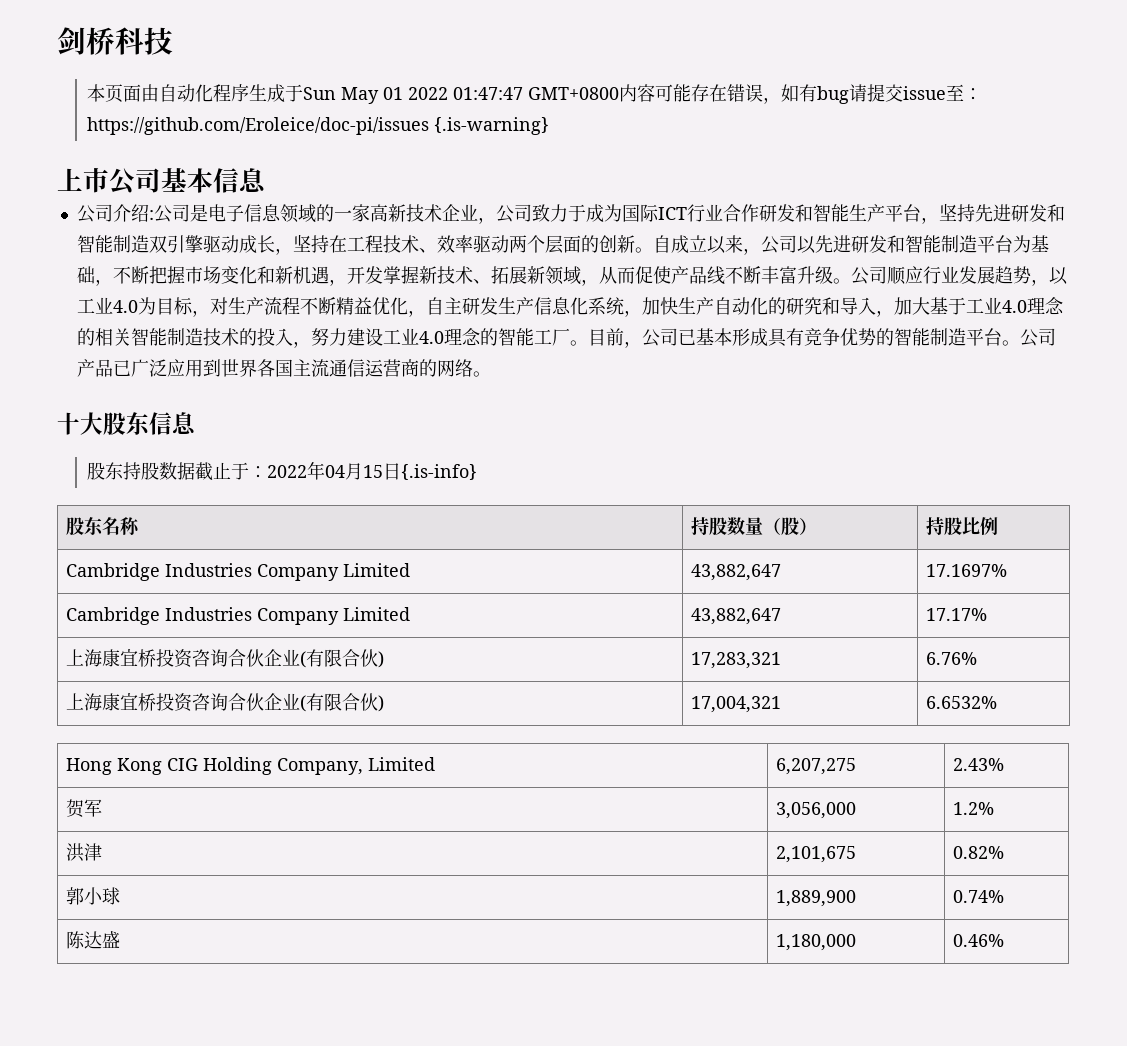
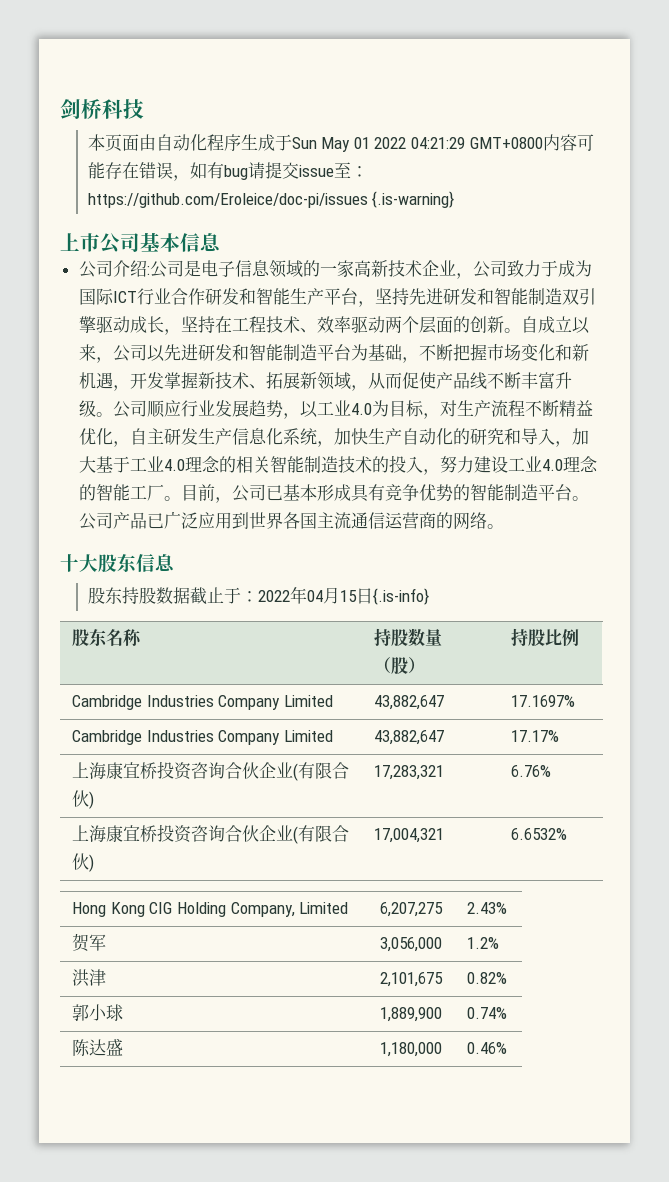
- 本页面由自动化程序生成于Sun May 01 2022 01:47:47 GMT+0800内容可能存在错误，如有bug请提交issue至：https://github.com/Eroleice/doc-pi/issues {.is-warning}
+ 本页面由自动化程序生成于Sun May 01 2022 04:21:29 GMT+0800内容可能存在错误，如有bug请提交issue至：https://github.com/Eroleice/doc-pi/issues {.is-warning}

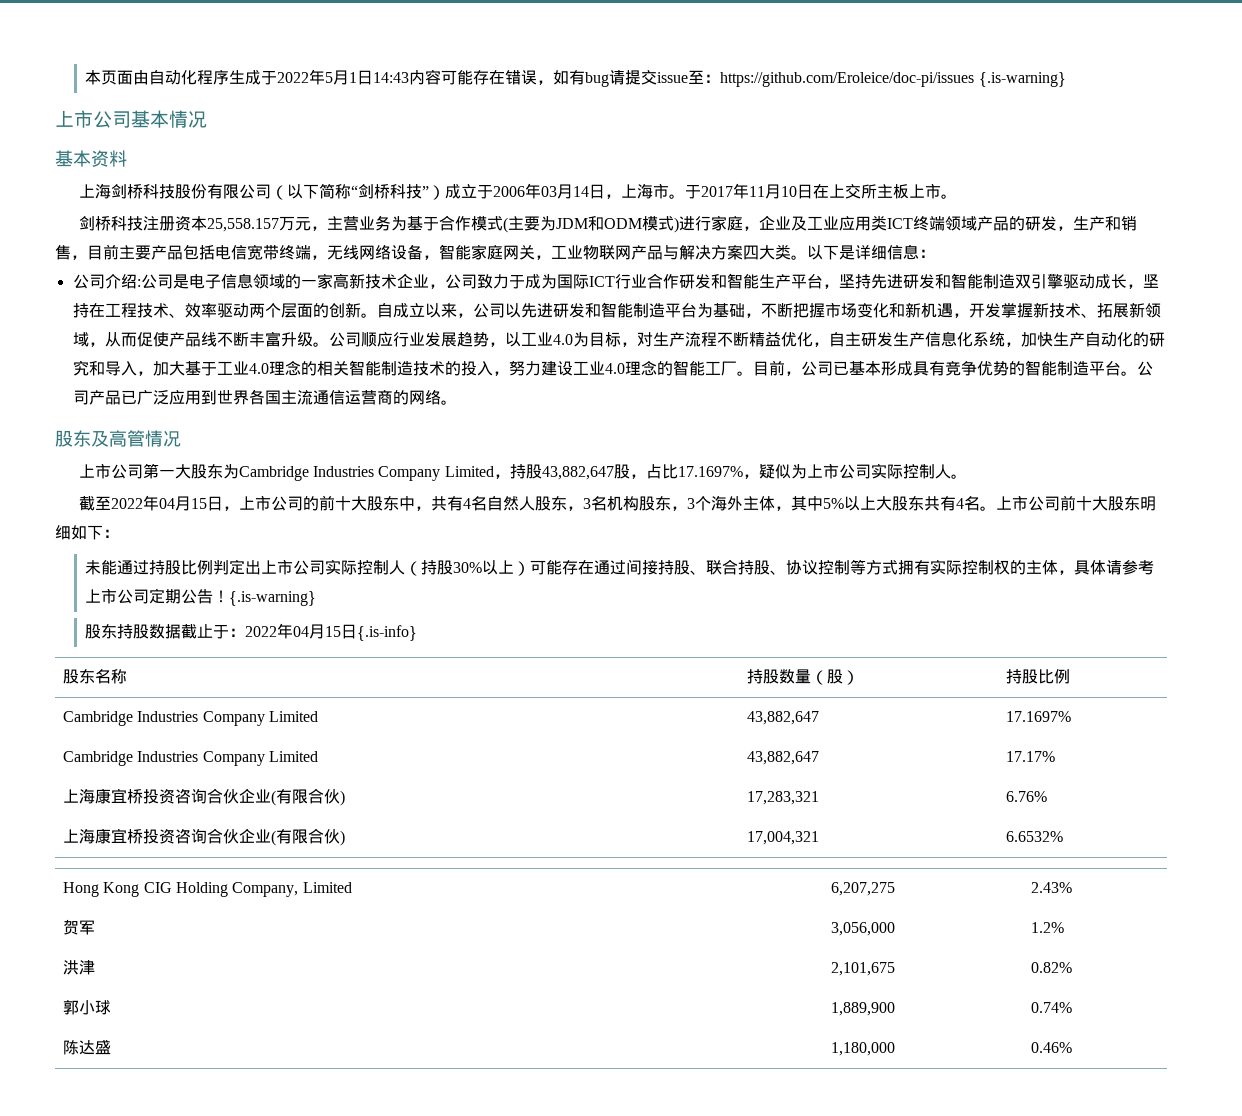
- 剑桥科技
- 本页面由自动化程序生成于Sun May 01 2022 04:21:29 GMT+0800内容可能存在错误，如有bug请提交issue至：https://github.com/Eroleice/doc-pi/issues {.is-warning}
+ 本页面由自动化程序生成于2022年5月1日14:43内容可能存在错误，如有bug请提交issue至：https://github.com/Eroleice/doc-pi/issues {.is-warning}
- 上市公司基本信息
+ 上市公司基本情况
+ 基本资料
+ 上海剑桥科技股份有限公司（以下简称“剑桥科技”）成立于2006年03月14日，上海市。于2017年11月10日在上交所主板上市。
+ 剑桥科技注册资本25,558.157万元，主营业务为基于合作模式(主要为JDM和ODM模式)进行家庭，企业及工业应用类ICT终端领域产品的研发，生产和销售，目前主要产品包括电信宽带终端，无线网络设备，智能家庭网关，工业物联网产品与解决方案四大类。以下是详细信息：
- 十大股东信息
+ 股东及高管情况
+ 上市公司第一大股东为Cambridge Industries Company Limited，持股43,882,647股，占比17.1697%，疑似为上市公司实际控制人。
+ 截至2022年04月15日，上市公司的前十大股东中，共有4名自然人股东，3名机构股东，3个海外主体，其中5%以上大股东共有4名。上市公司前十大股东明细如下：
+ 未能通过持股比例判定出上市公司实际控制人（持股30%以上）可能存在通过间接持股、联合持股、协议控制等方式拥有实际控制权的主体，具体请参考上市公司定期公告！{.is-warning}

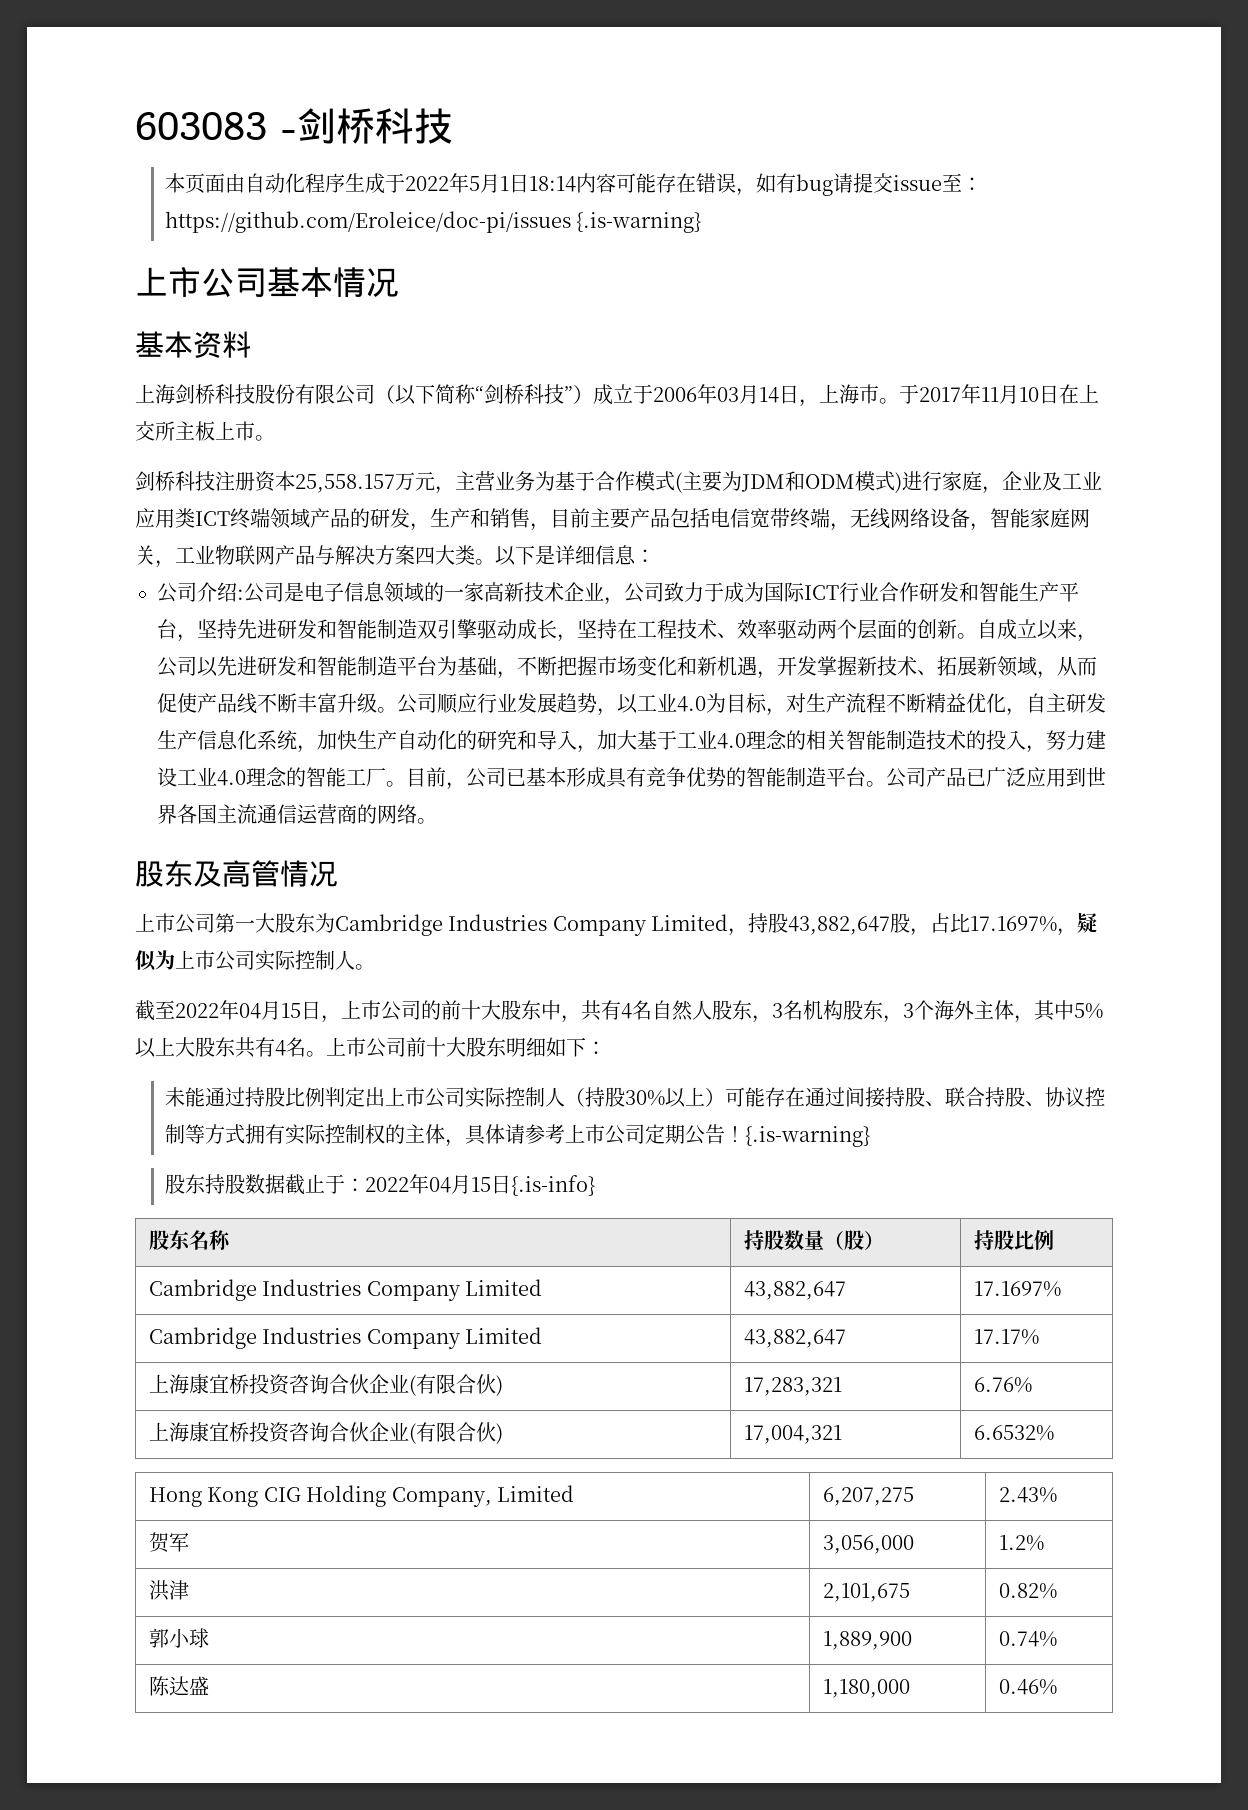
+ 603083 -剑桥科技
- 本页面由自动化程序生成于2022年5月1日14:43内容可能存在错误，如有bug请提交issue至：https://github.com/Eroleice/doc-pi/issues {.is-warning}
+ 本页面由自动化程序生成于2022年5月1日18:14内容可能存在错误，如有bug请提交issue至：https://github.com/Eroleice/doc-pi/issues {.is-warning}

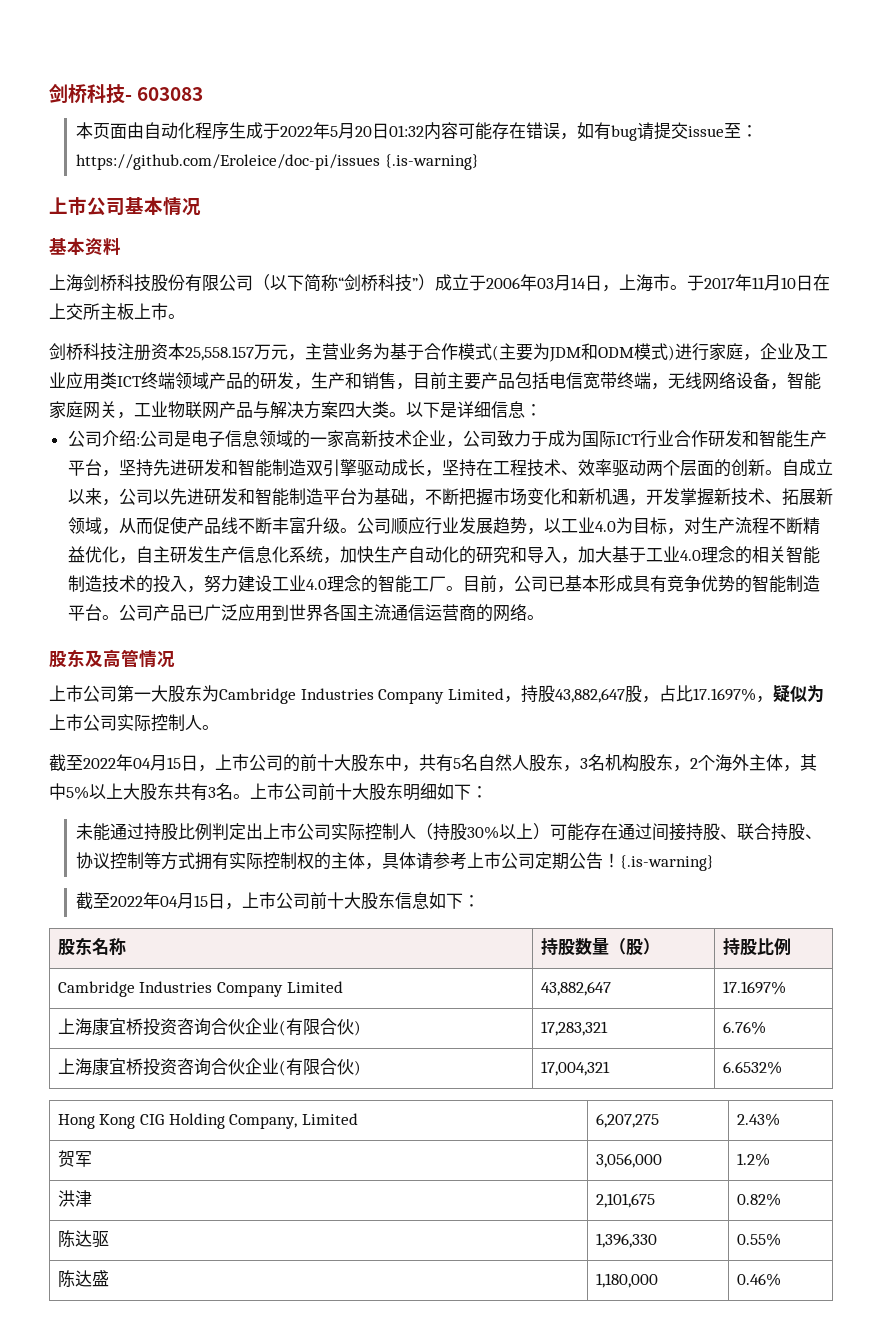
- 603083 -剑桥科技
+ 剑桥科技- 603083
- 本页面由自动化程序生成于2022年5月1日18:14内容可能存在错误，如有bug请提交issue至：https://github.com/Eroleice/doc-pi/issues {.is-warning}
+ 本页面由自动化程序生成于2022年5月20日01:32内容可能存在错误，如有bug请提交issue至：https://github.com/Eroleice/doc-pi/issues {.is-warning}
- 截至2022年04月15日，上市公司的前十大股东中，共有4名自然人股东，3名机构股东，3个海外主体，其中5%以上大股东共有4名。
+ 截至2022年04月15日，上市公司的前十大股东中，共有5名自然人股东，3名机构股东，2个海外主体，其中5%以上大股东共有3名。
- 股东持股数据截止于：2022年04月15日{.is-info}
+ 截至2022年04月15日，上市公司前十大股东信息如下：
- Cambridge Industries Company Limited | 43,882,647 | 17.17%
- 郭小球 | 1,889,900 | 0.74%
+ 陈达驱 | 1,396,330 | 0.55%

